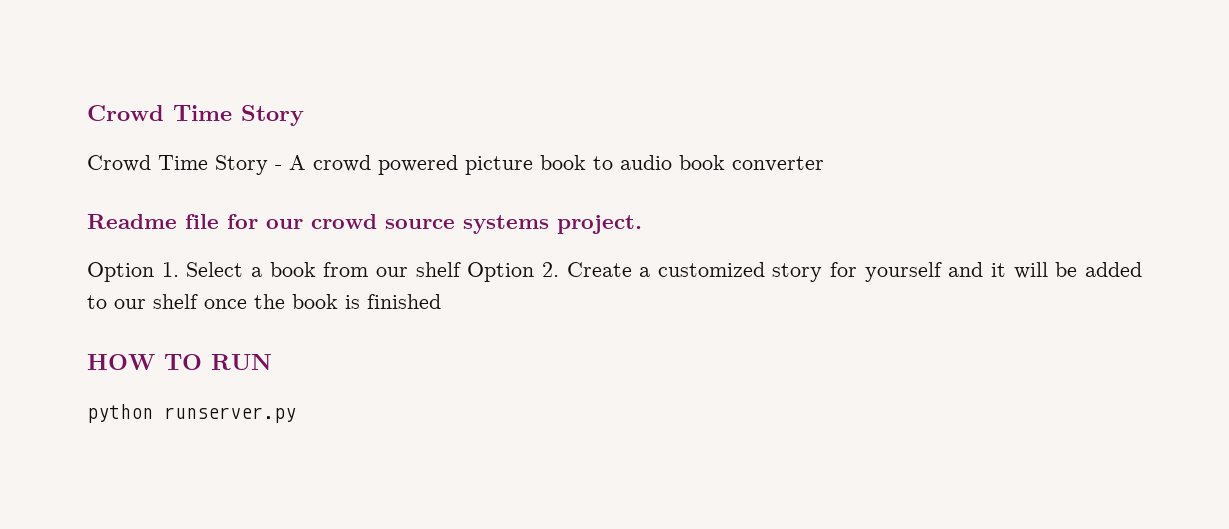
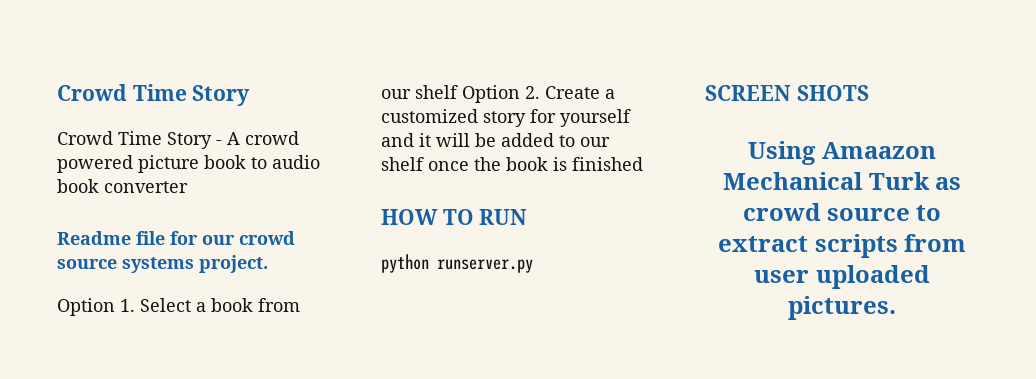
+ SCREEN SHOTS
+ Using Amaazon Mechanical Turk as crowd source to extract scripts from user uploaded pictures.

